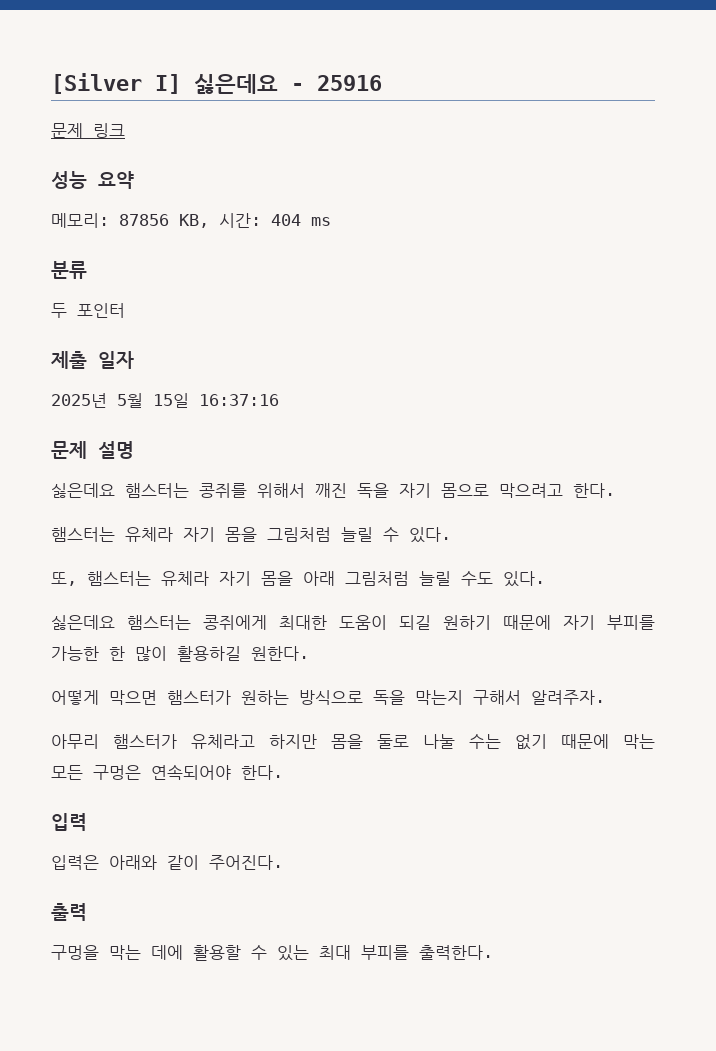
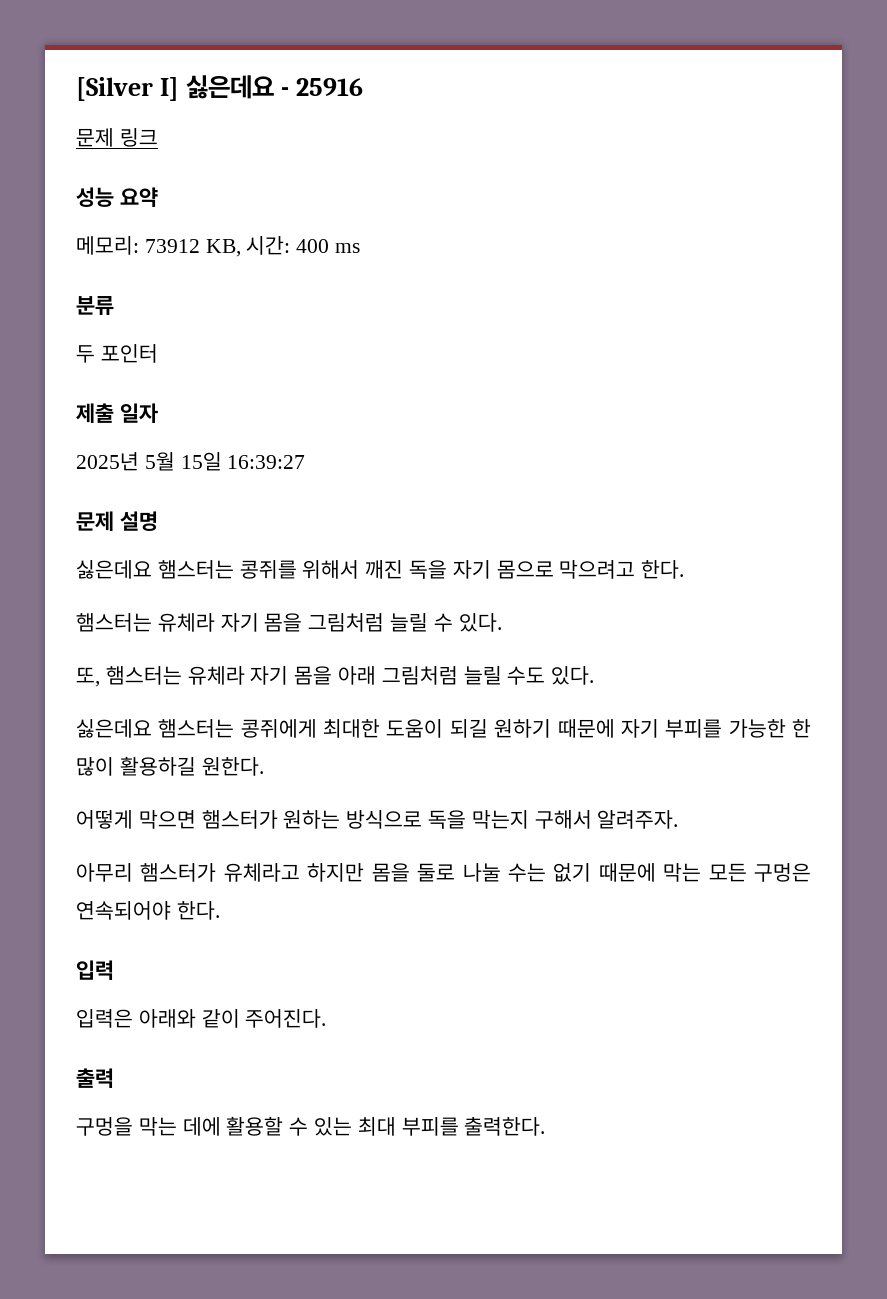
- 메모리: 87856 KB, 시간: 404 ms
+ 메모리: 73912 KB, 시간: 400 ms
- 2025년 5월 15일 16:37:16
+ 2025년 5월 15일 16:39:27

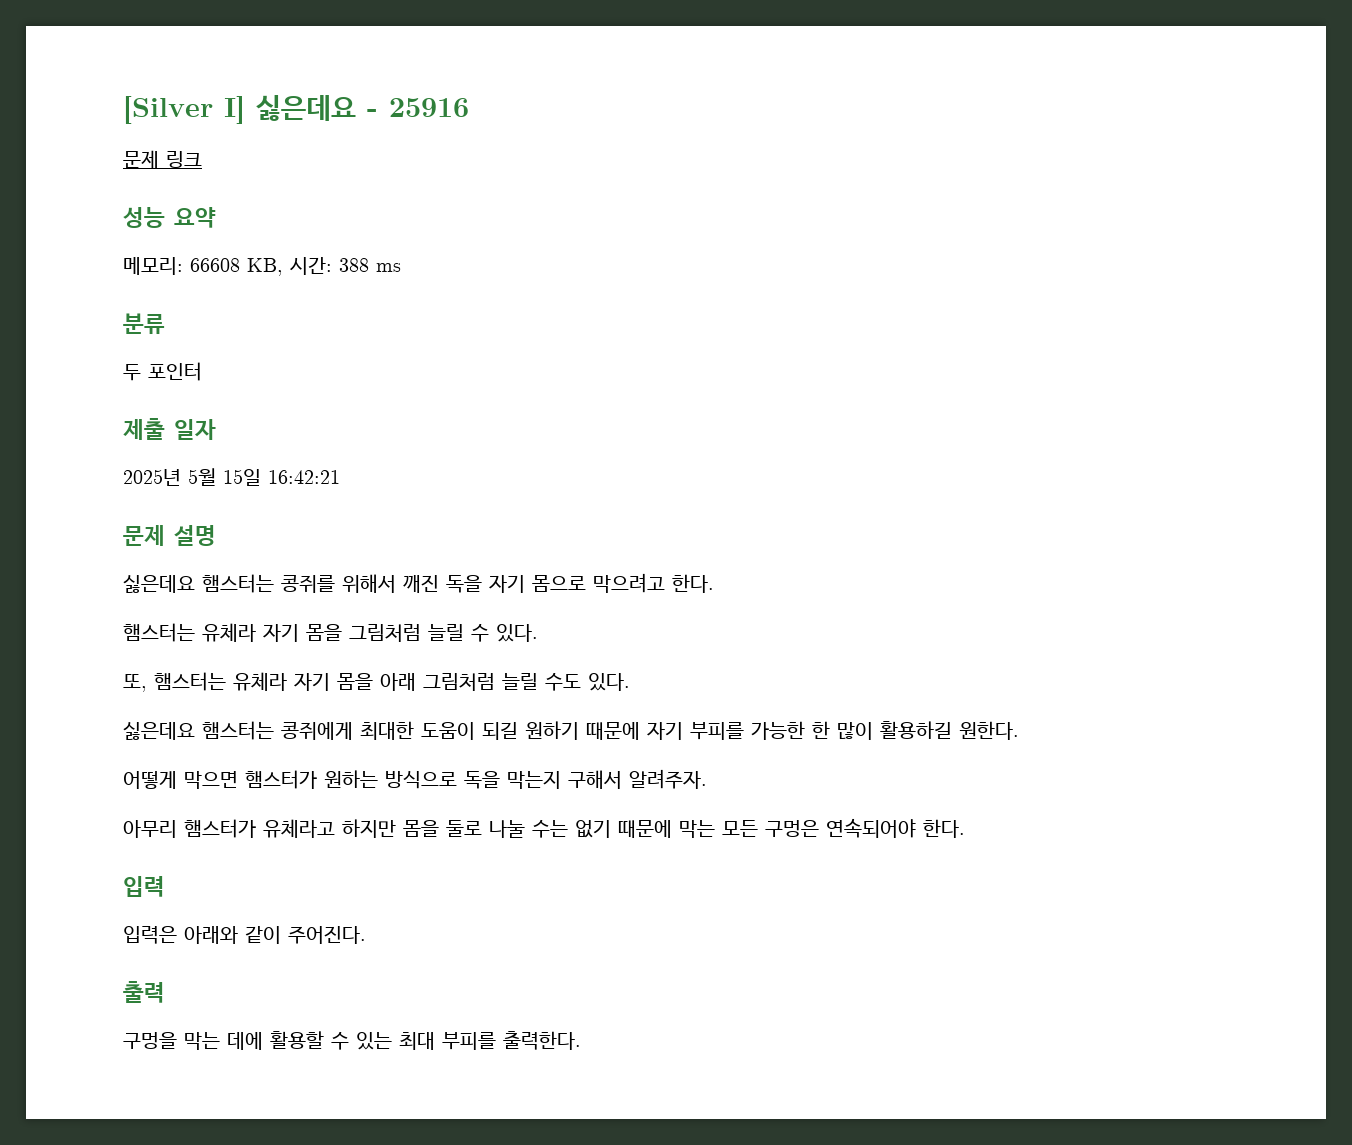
- 메모리: 73912 KB, 시간: 400 ms
+ 메모리: 66608 KB, 시간: 388 ms
- 2025년 5월 15일 16:39:27
+ 2025년 5월 15일 16:42:21

